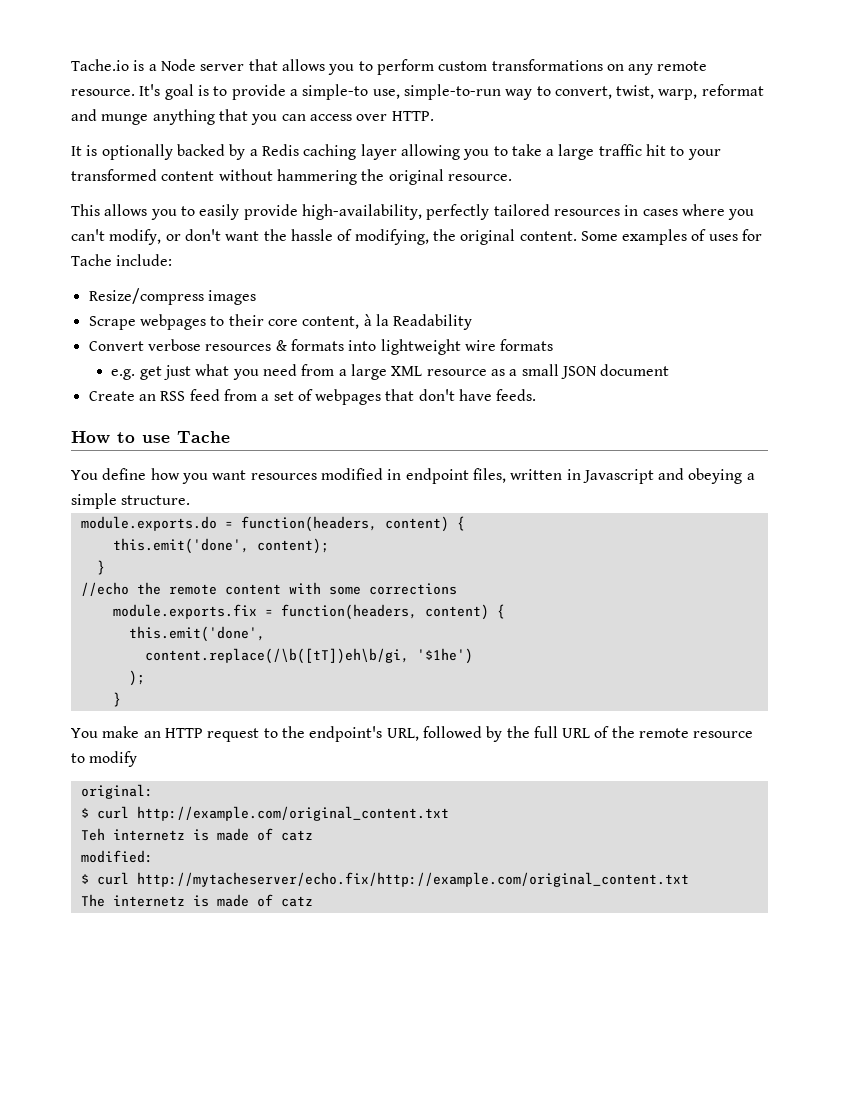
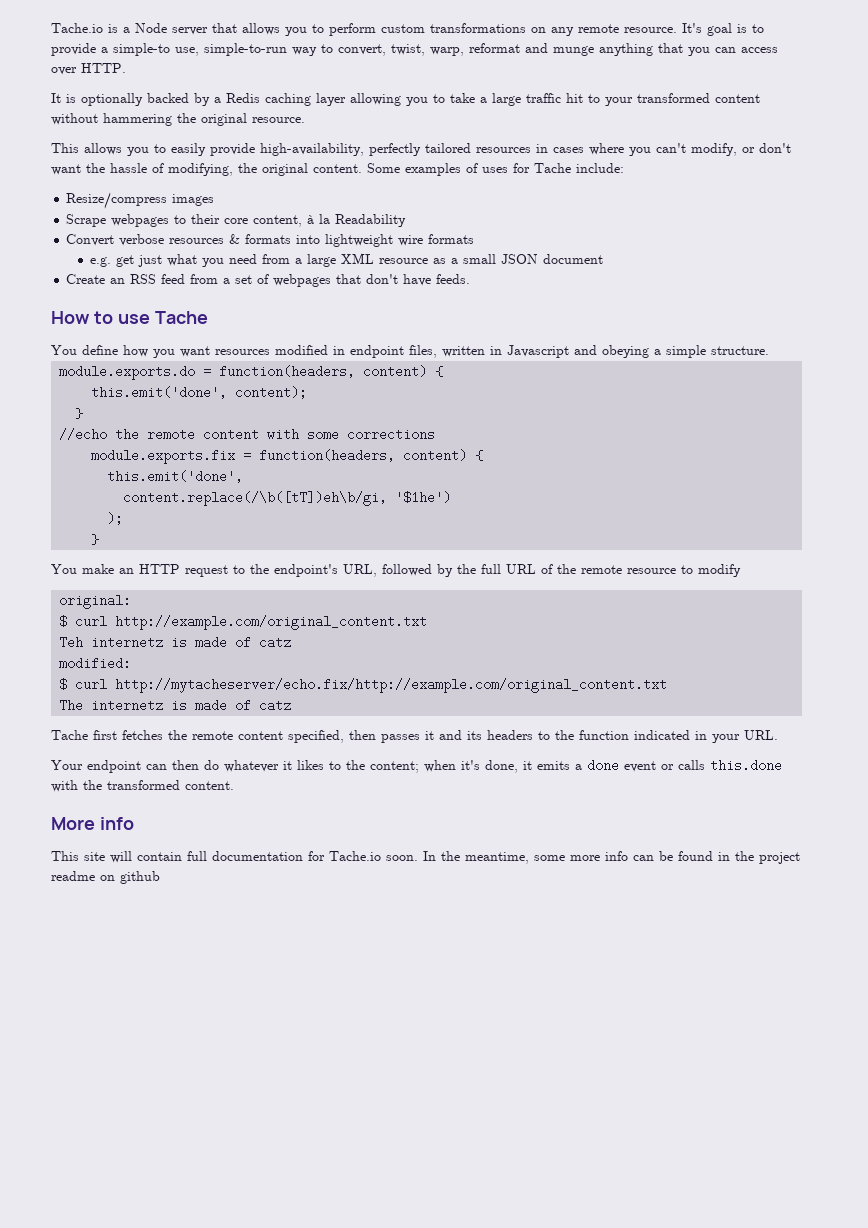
+ Tache first fetches the remote content specified, then passes it and its headers to the function indicated in your URL.
+ Your endpoint can then do whatever it likes to the content; when it's done, it emits a done event or calls this.done with the transformed content.
+ More info
+ This site will contain full documentation for Tache.io soon. In the meantime, some more info can be found in the project readme on github

